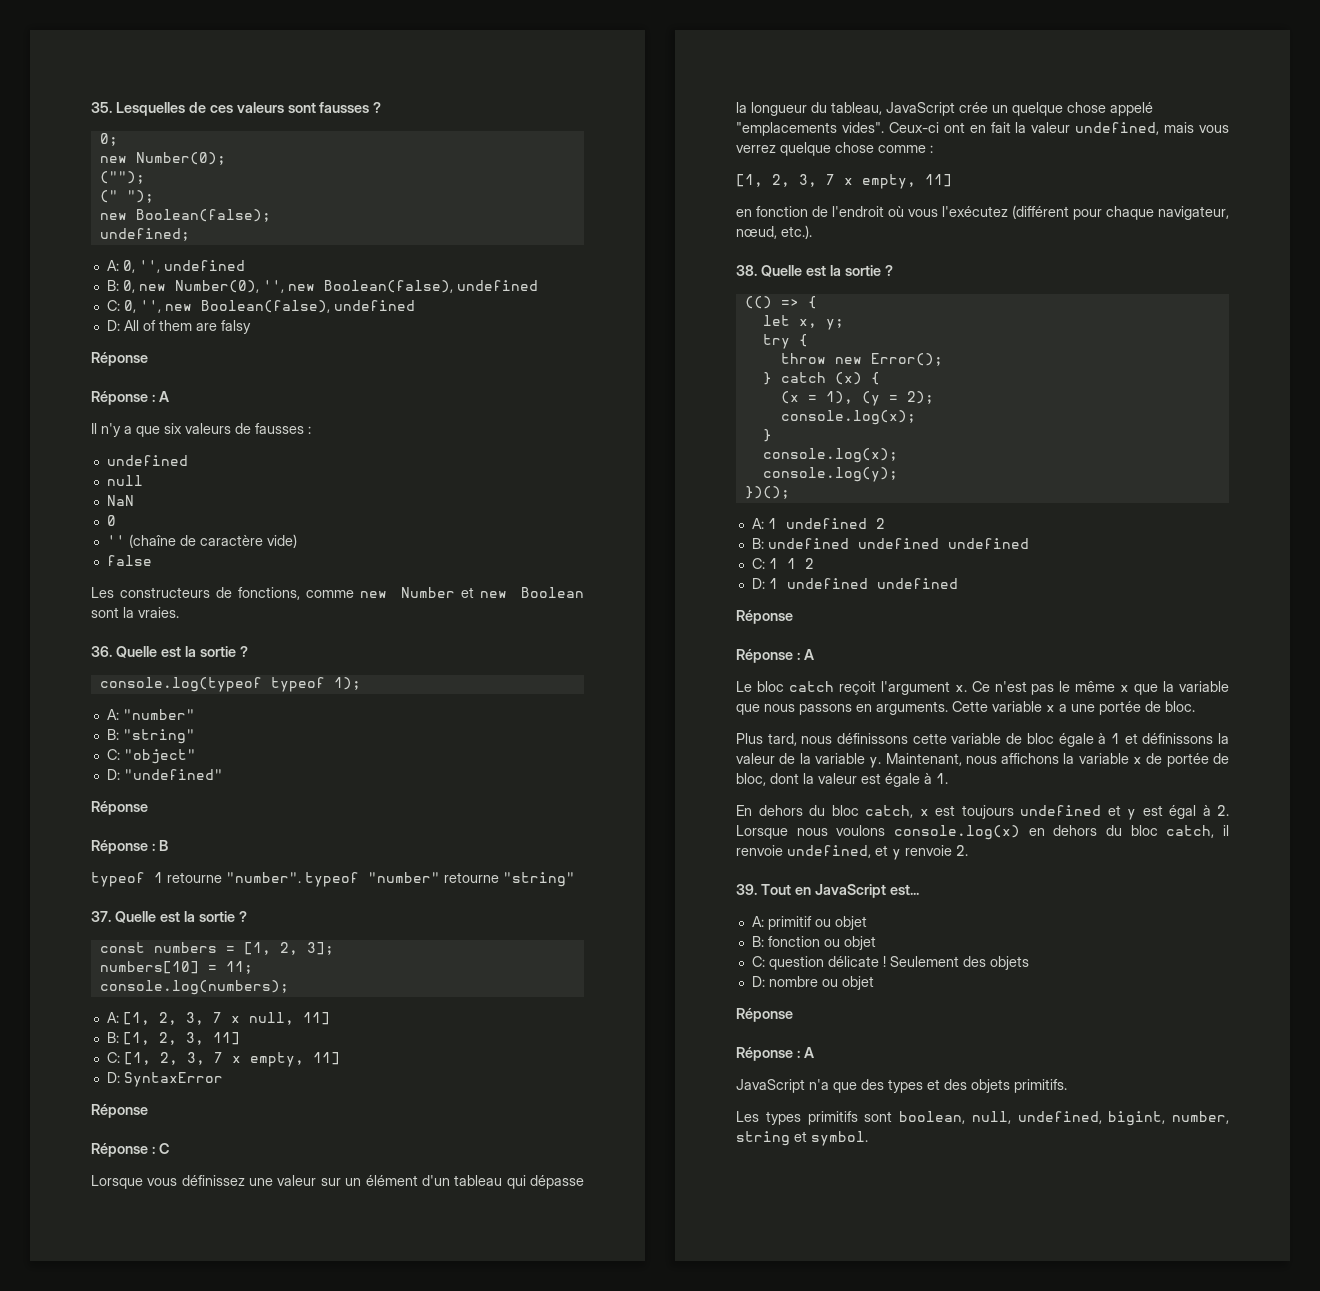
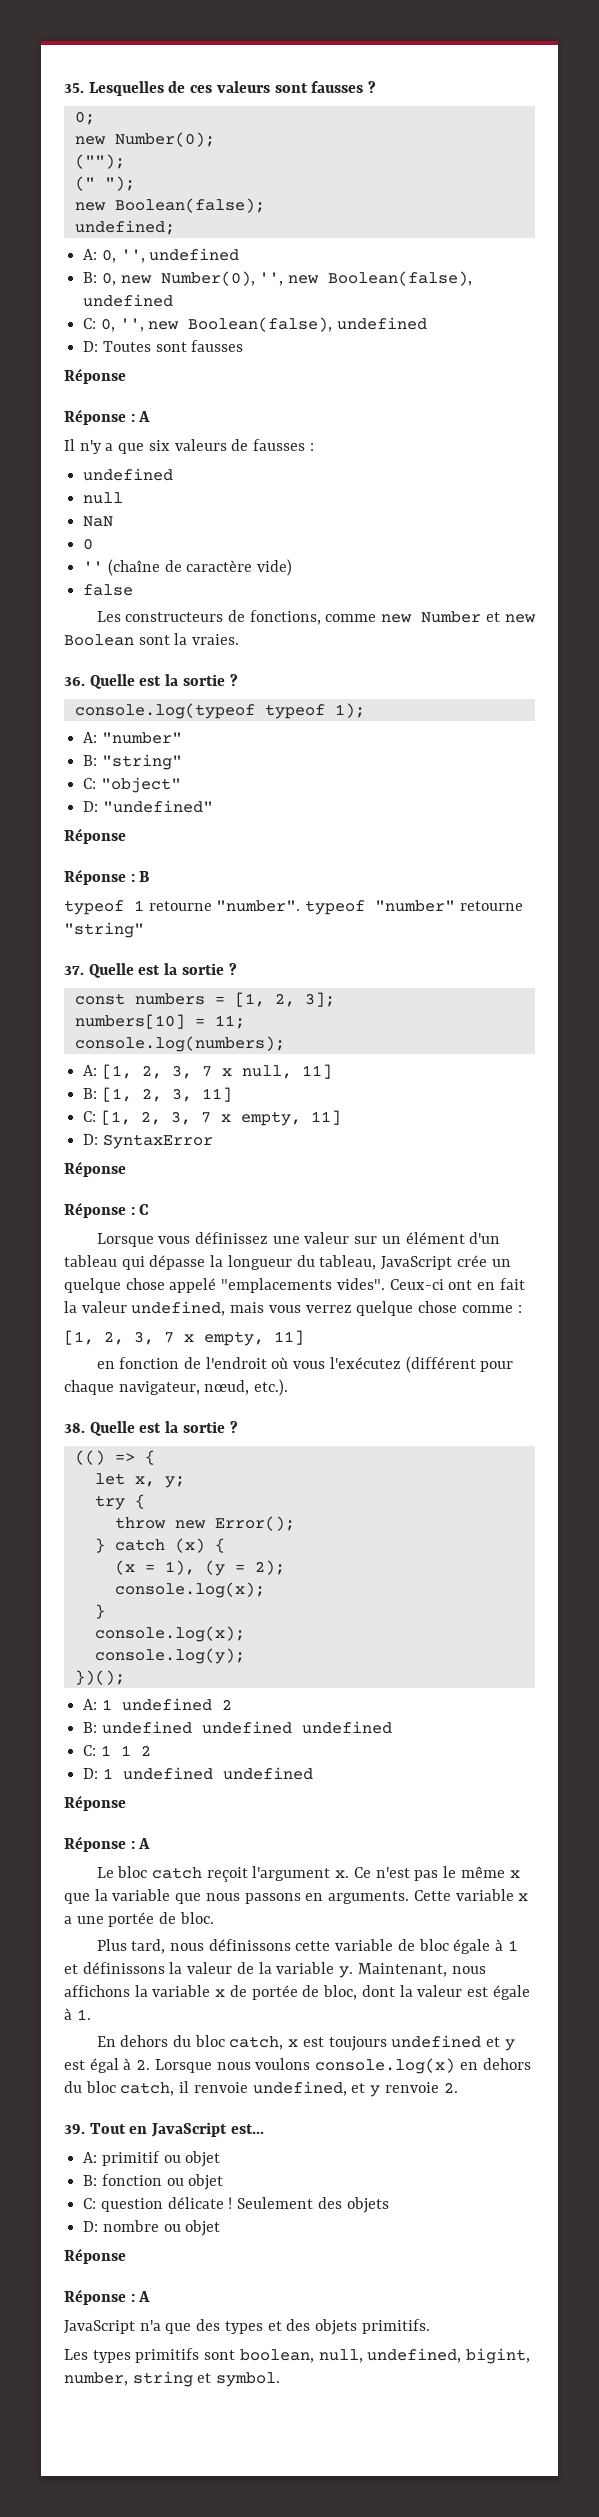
- D: All of them are falsy
+ D: Toutes sont fausses

